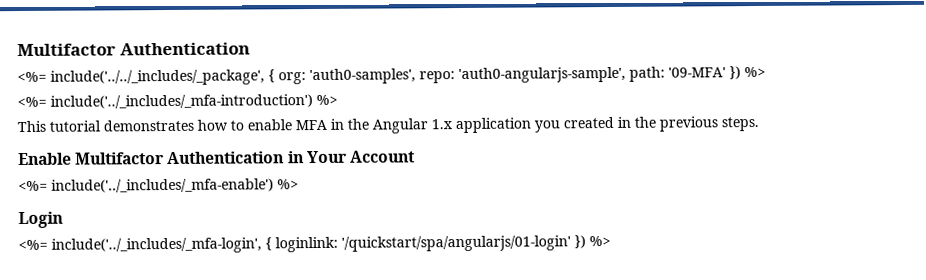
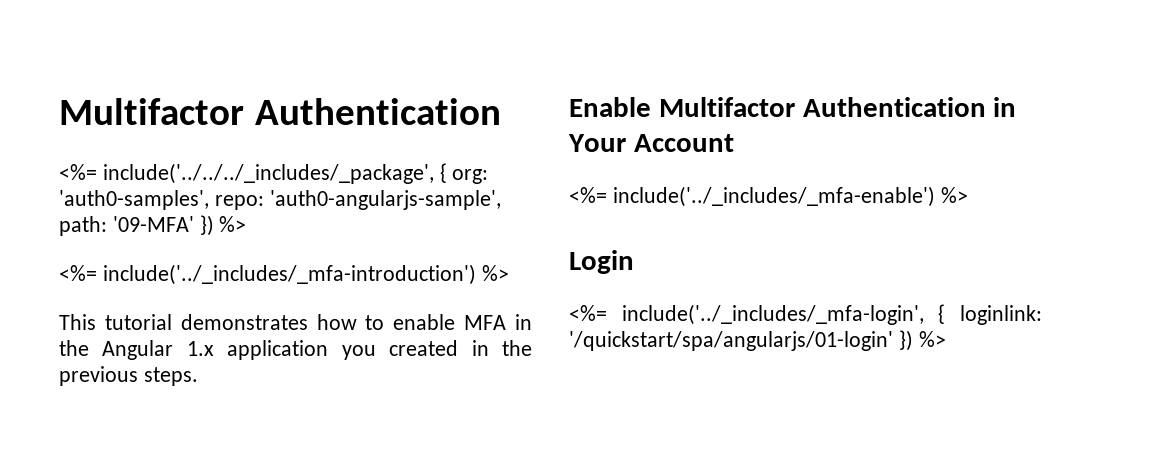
- <%= include('../../_includes/_package', { org: 'auth0-samples', repo: 'auth0-angularjs-sample', path: '09-MFA' }) %>
+ <%= include('../../../_includes/_package', { org: 'auth0-samples', repo: 'auth0-angularjs-sample', path: '09-MFA' }) %>

